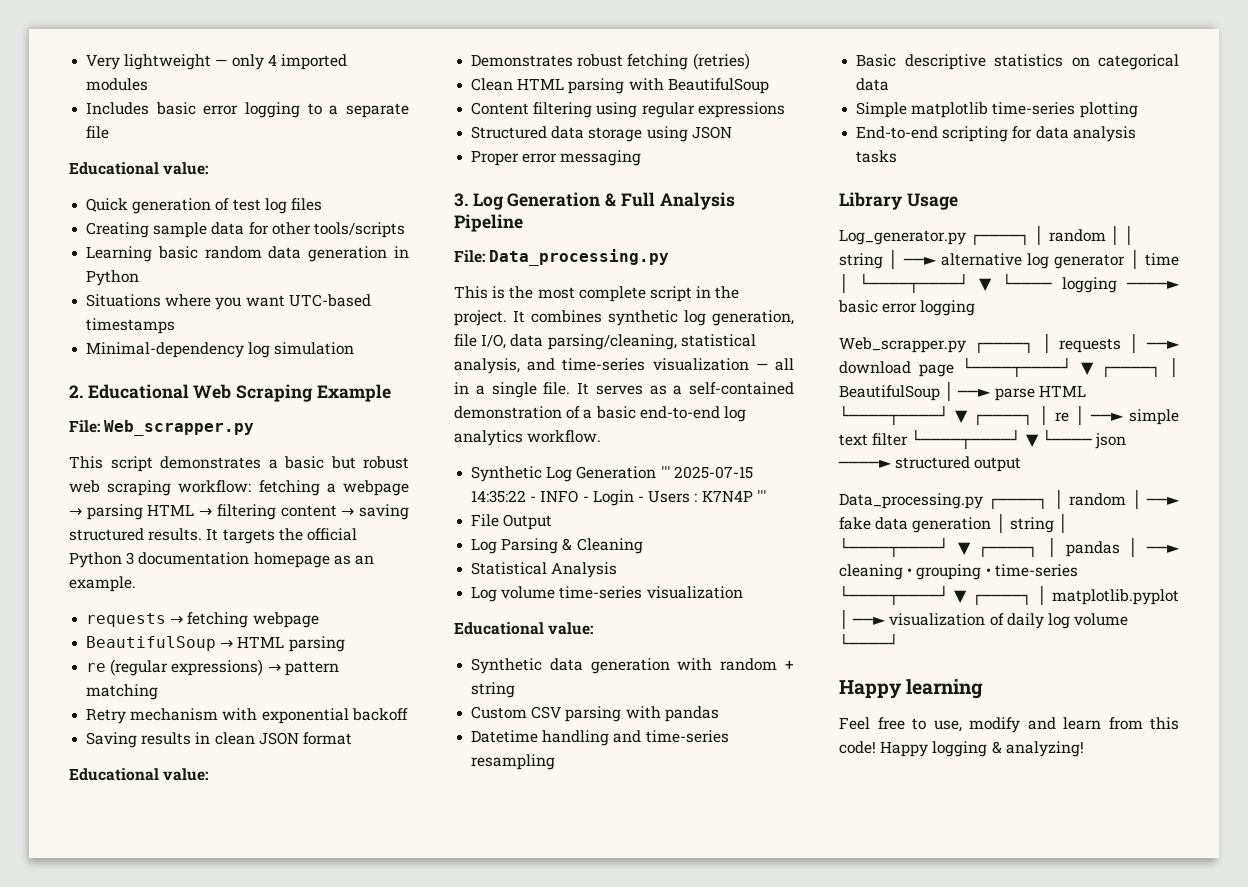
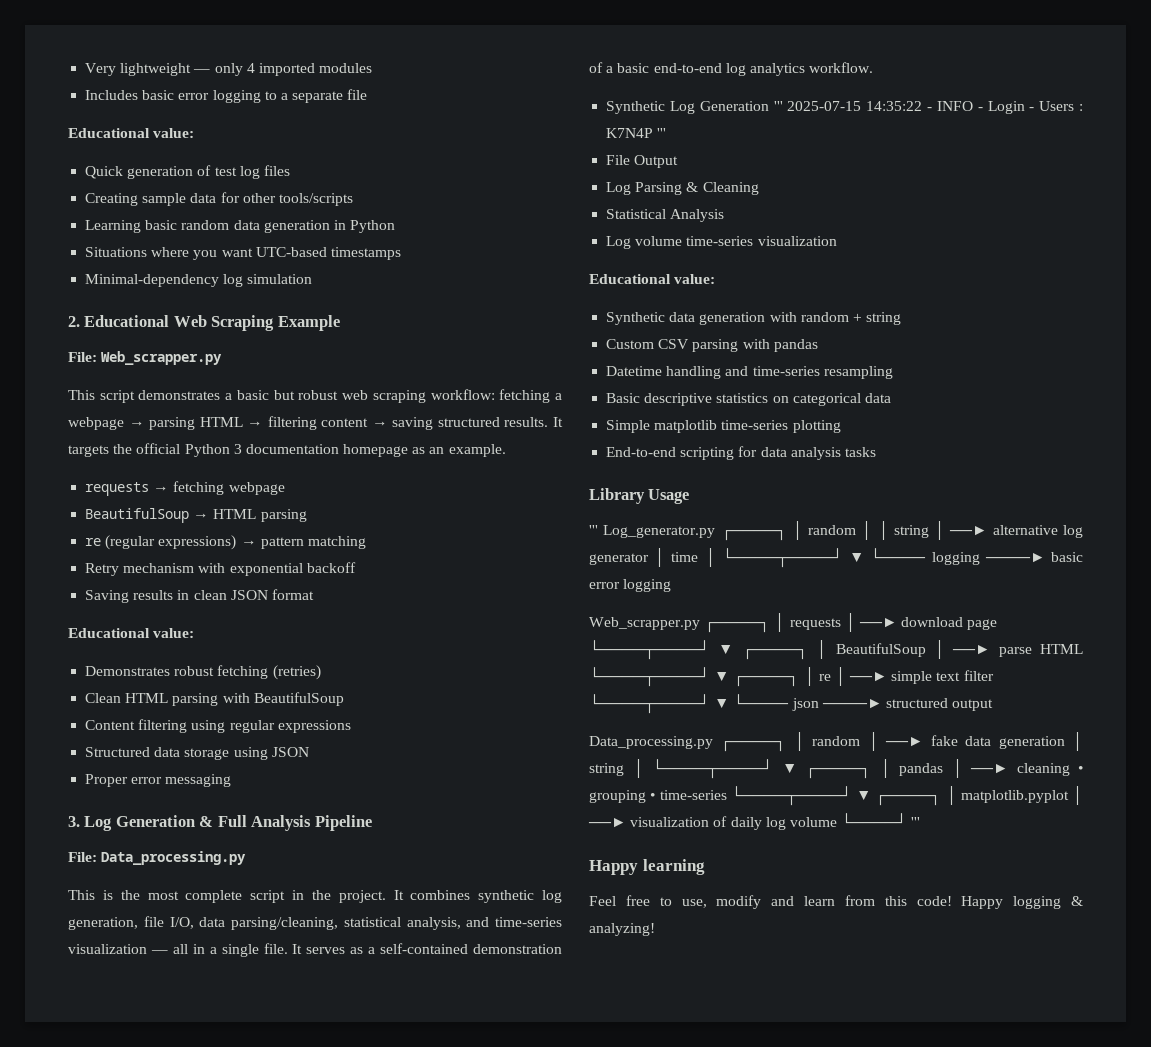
- Log_generator.py ┌────┐ │ random │ │ string │ ──► alternative log generator │ time │ └────┬────┘ ▼ └──── logging ────► basic error logging
+ ''' Log_generator.py ┌────┐ │ random │ │ string │ ──► alternative log generator │ time │ └────┬────┘ ▼ └──── logging ────► basic error logging
- Data_processing.py ┌────┐ │ random │ ──► fake data generation │ string │ └────┬────┘ ▼ ┌────┐ │ pandas │ ──► cleaning • grouping • time-series └────┬────┘ ▼ ┌────┐ │ matplotlib.pyplot │ ──► visualization of daily log volume └────┘
+ Data_processing.py ┌────┐ │ random │ ──► fake data generation │ string │ └────┬────┘ ▼ ┌────┐ │ pandas │ ──► cleaning • grouping • time-series └────┬────┘ ▼ ┌────┐ │ matplotlib.pyplot │ ──► visualization of daily log volume └────┘ '''

